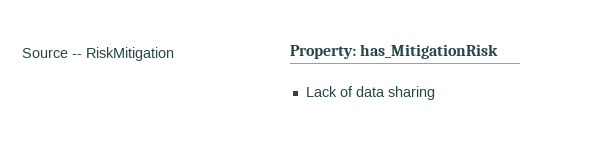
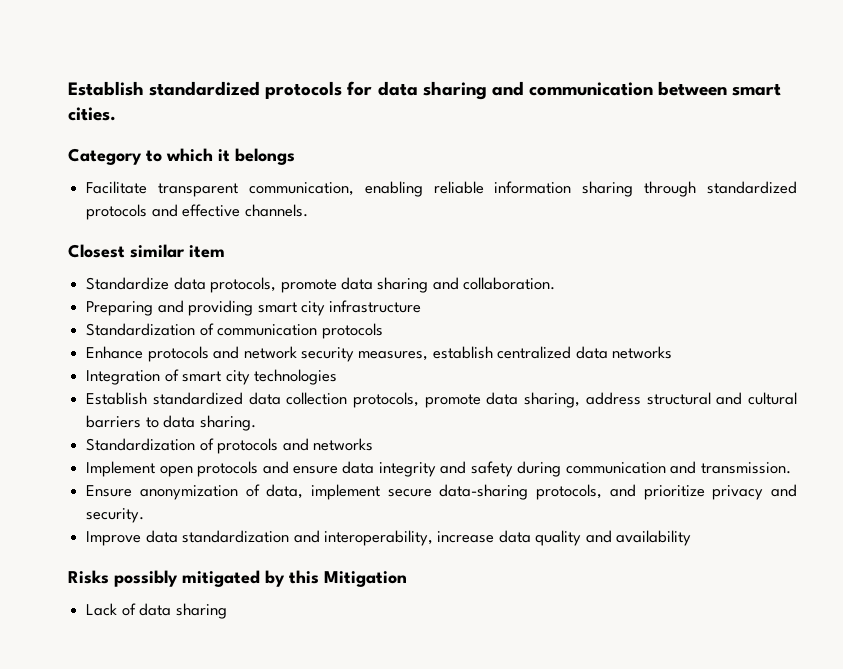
- Source -- RiskMitigation
- Property: has_MitigationRisk
+ Establish standardized protocols for data sharing and communication between smart cities.
+ Category to which it belongs
+ Facilitate transparent communication, enabling reliable information sharing through standardized protocols and effective channels.
+ Closest similar item
+ Standardize data protocols, promote data sharing and collaboration.
+ Preparing and providing smart city infrastructure
+ Standardization of communication protocols
+ Enhance protocols and network security measures, establish centralized data networks
+ Integration of smart city technologies
+ Establish standardized data collection protocols, promote data sharing, address structural and cultural barriers to data sharing.
+ Standardization of protocols and networks
+ Implement open protocols and ensure data integrity and safety during communication and transmission.
+ Ensure anonymization of data, implement secure data-sharing protocols, and prioritize privacy and security.
+ Improve data standardization and interoperability, increase data quality and availability
+ Risks possibly mitigated by this Mitigation

